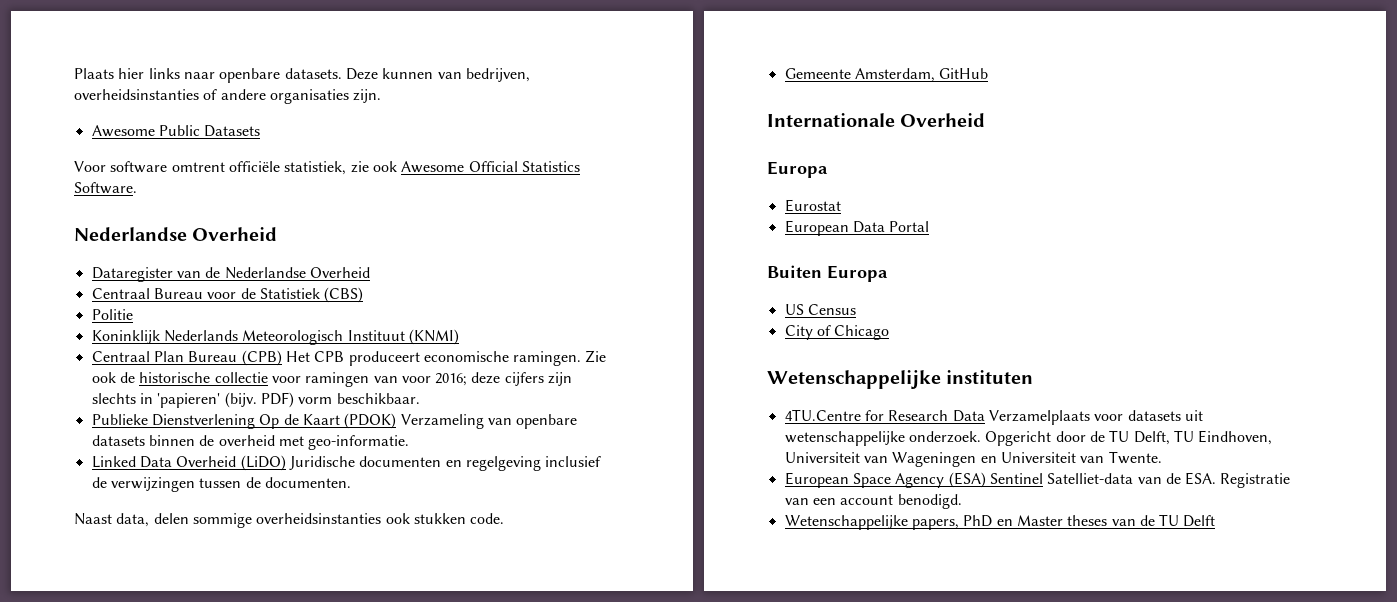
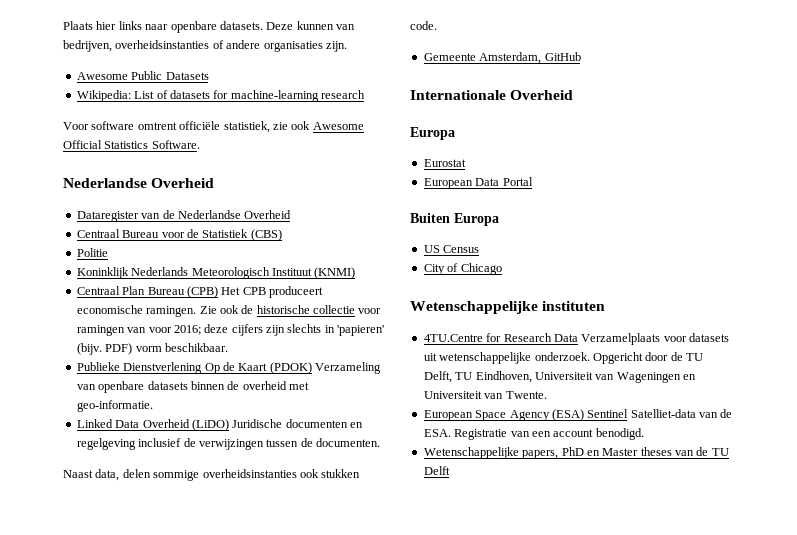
+ Wikipedia: List of datasets for machine-learning research

